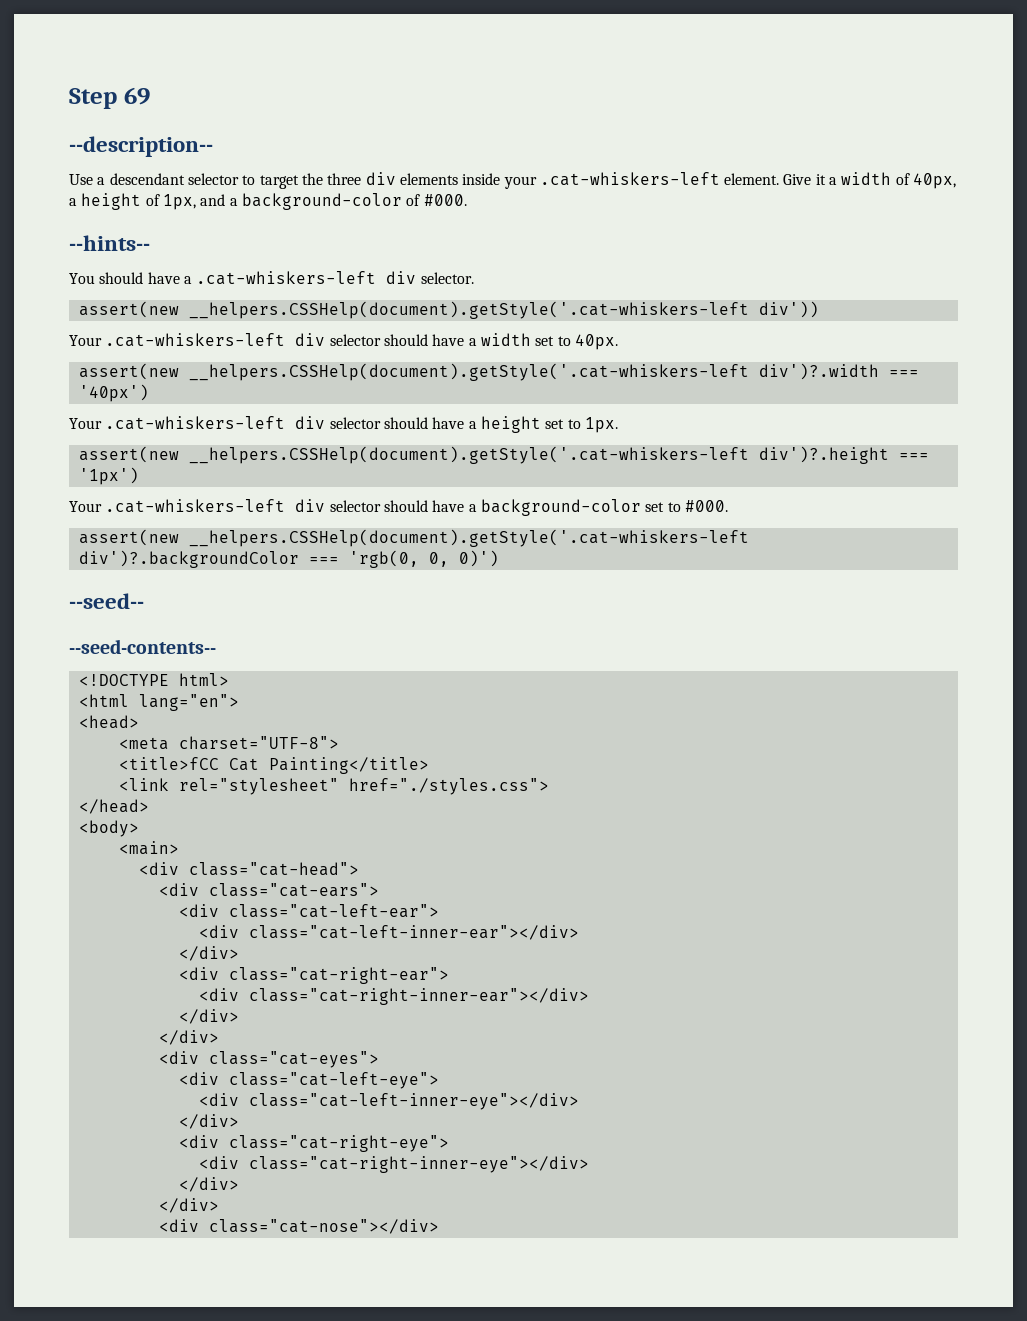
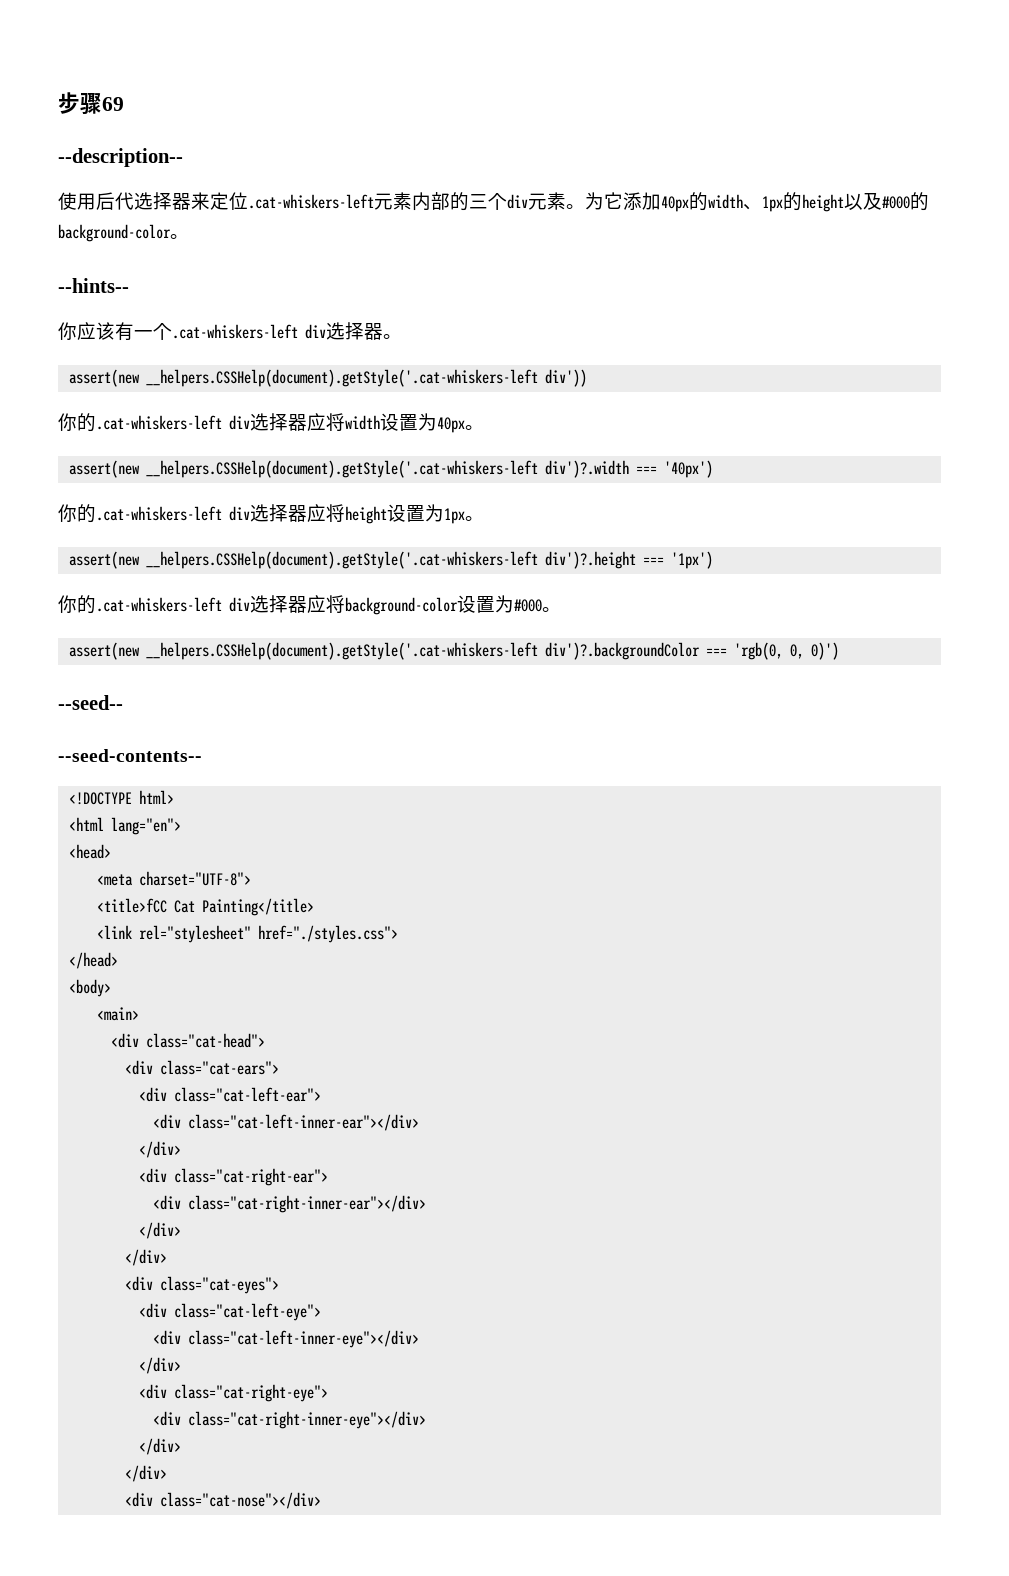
- Step 69
+ 步骤69
- Use a descendant selector to target the three div elements inside your .cat-whiskers-left element. Give it a width of 40px, a height of 1px, and a background-color of #000.
+ 使用后代选择器来定位.cat-whiskers-left元素内部的三个div元素。为它添加40px的width、1px的height以及#000的background-color。
  --hints--
- You should have a .cat-whiskers-left div selector.
+ 你应该有一个.cat-whiskers-left div选择器。
- Your .cat-whiskers-left div selector should have a width set to 40px.
+ 你的.cat-whiskers-left div选择器应将width设置为40px。
- Your .cat-whiskers-left div selector should have a height set to 1px.
+ 你的.cat-whiskers-left div选择器应将height设置为1px。
- Your .cat-whiskers-left div selector should have a background-color set to #000.
+ 你的.cat-whiskers-left div选择器应将background-color设置为#000。

